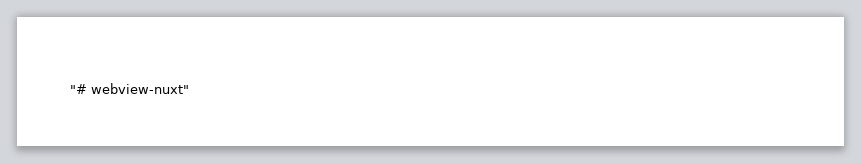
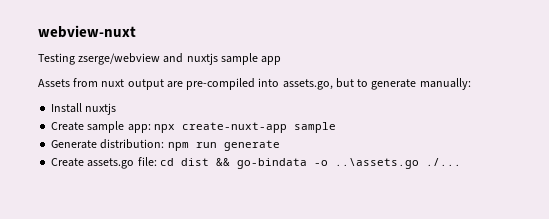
- "# webview-nuxt"
+ webview-nuxt
+ Testing zserge/webview and nuxtjs sample app
+ Assets from nuxt output are pre-compiled into assets.go, but to generate manually:
+ Install nuxtjs
+ Create sample app: npx create-nuxt-app sample
+ Generate distribution: npm run generate
+ Create assets.go file: cd dist && go-bindata -o ..\assets.go ./...

